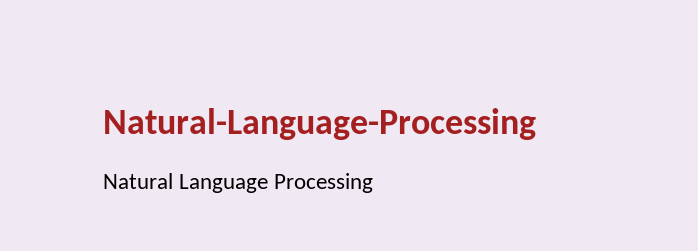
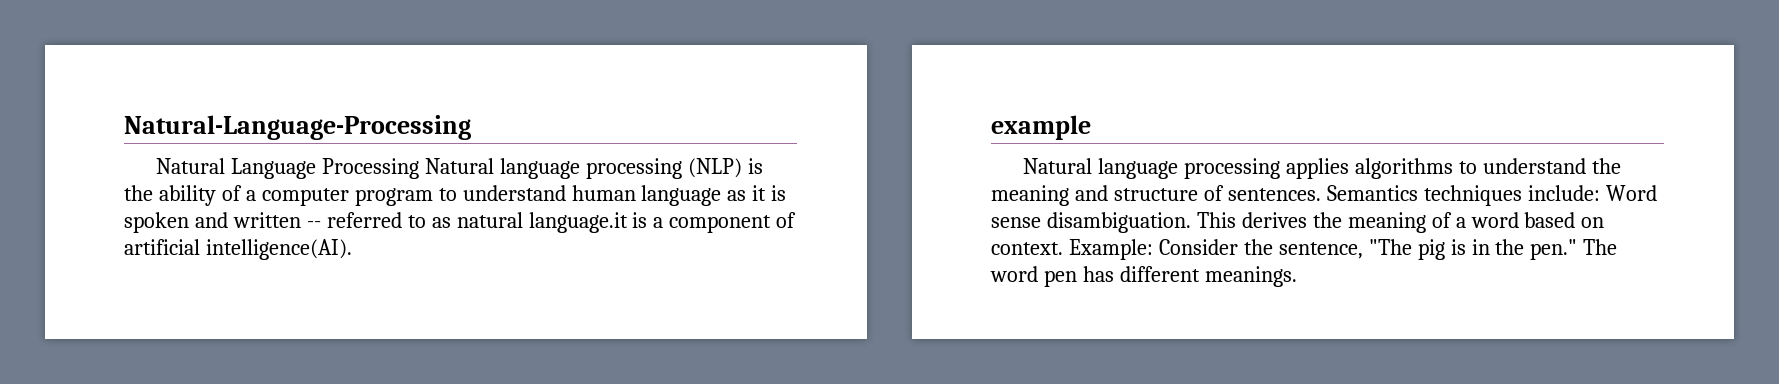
- Natural Language Processing
+ Natural Language Processing Natural language processing (NLP) is the ability of a computer program to understand human language as it is spoken and written -- referred to as natural language.it is a component of artificial intelligence(AI).
+ example
+ Natural language processing applies algorithms to understand the meaning and structure of sentences. Semantics techniques include: Word sense disambiguation. This derives the meaning of a word based on context. Example: Consider the sentence, "The pig is in the pen." The word pen has different meanings.

